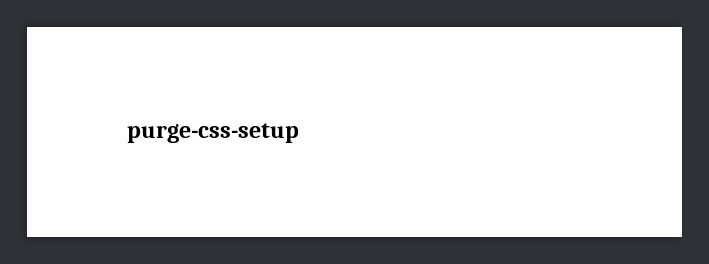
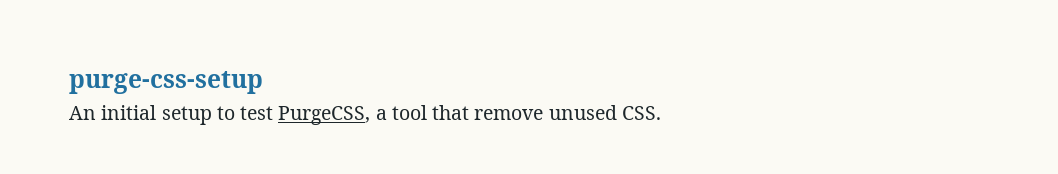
+ An initial setup to test PurgeCSS, a tool that remove unused CSS.

